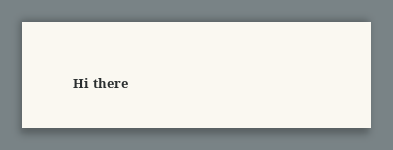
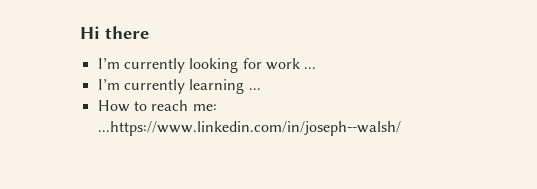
+ I’m currently looking for work ...
+ I’m currently learning ...
+ How to reach me: ...https://www.linkedin.com/in/joseph--walsh/

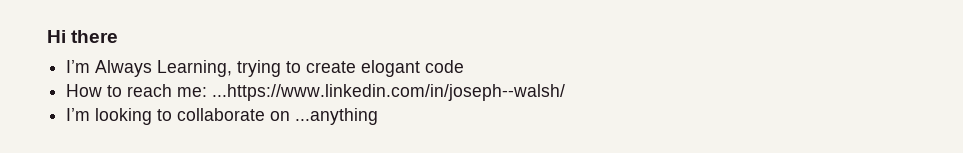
- I’m currently looking for work ...
- I’m currently learning ...
+ I’m Always Learning, trying to create elogant code
+ I’m looking to collaborate on ...anything

